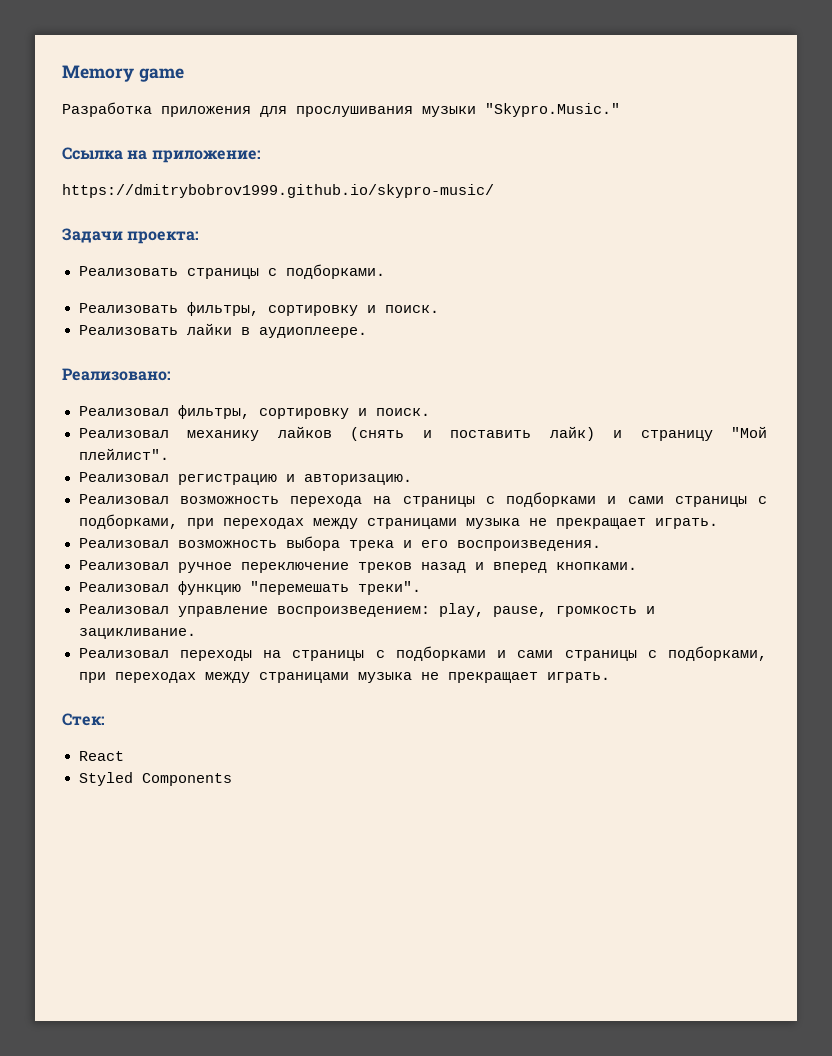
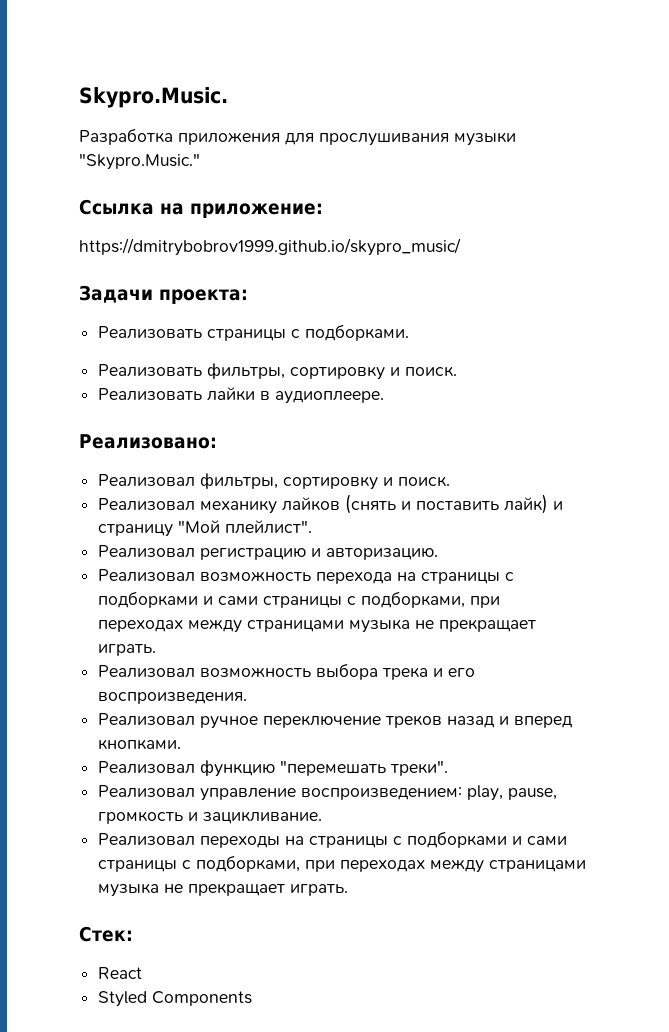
- Memory game
+ Skypro.Music.
- https://dmitrybobrov1999.github.io/skypro-music/
+ https://dmitrybobrov1999.github.io/skypro_music/

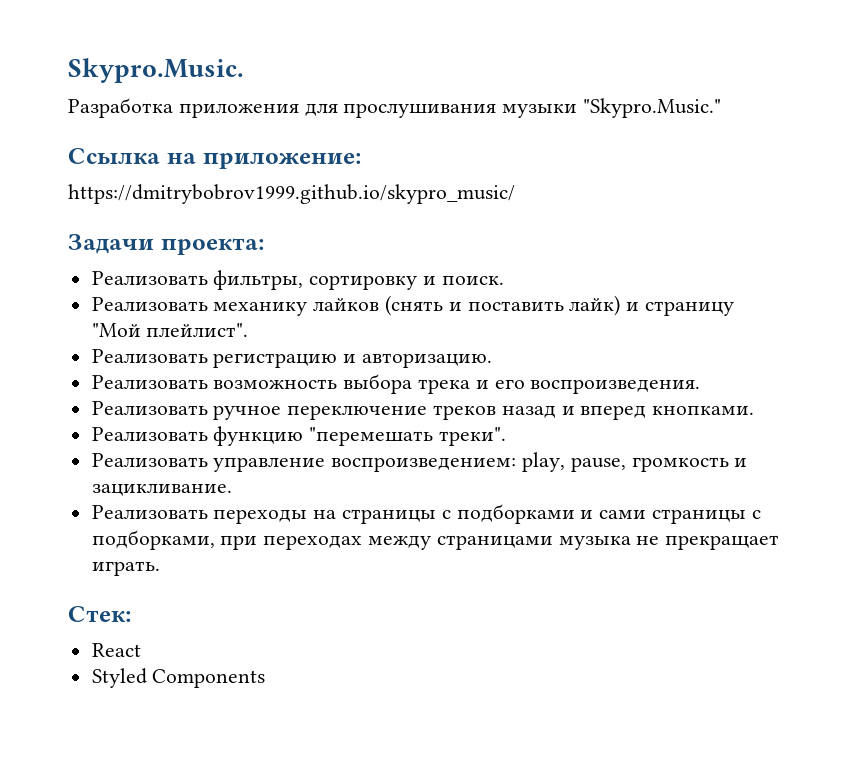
- Реализовать страницы с подборками.
- Реализовать лайки в аудиоплеере.
- Реализовано:
- Реализовал фильтры, сортировку и поиск.
- Реализовал механику лайков (снять и поставить лайк) и страницу "Мой плейлист".
+ Реализовать механику лайков (снять и поставить лайк) и страницу "Мой плейлист".
- Реализовал регистрацию и авторизацию.
+ Реализовать регистрацию и авторизацию.
- Реализовал возможность перехода на страницы с подборками и сами страницы с подборками, при переходах между страницами музыка не прекращает играть.
- Реализовал возможность выбора трека и его воспроизведения.
+ Реализовать возможность выбора трека и его воспроизведения.
- Реализовал ручное переключение треков назад и вперед кнопками.
+ Реализовать ручное переключение треков назад и вперед кнопками.
- Реализовал функцию "перемешать треки".
+ Реализовать функцию "перемешать треки".
- Реализовал управление воспроизведением: play, pause, громкость и зацикливание.
+ Реализовать управление воспроизведением: play, pause, громкость и зацикливание.
- Реализовал переходы на страницы с подборками и сами страницы с подборками, при переходах между страницами музыка не прекращает играть.
+ Реализовать переходы на страницы с подборками и сами страницы с подборками, при переходах между страницами музыка не прекращает играть.

